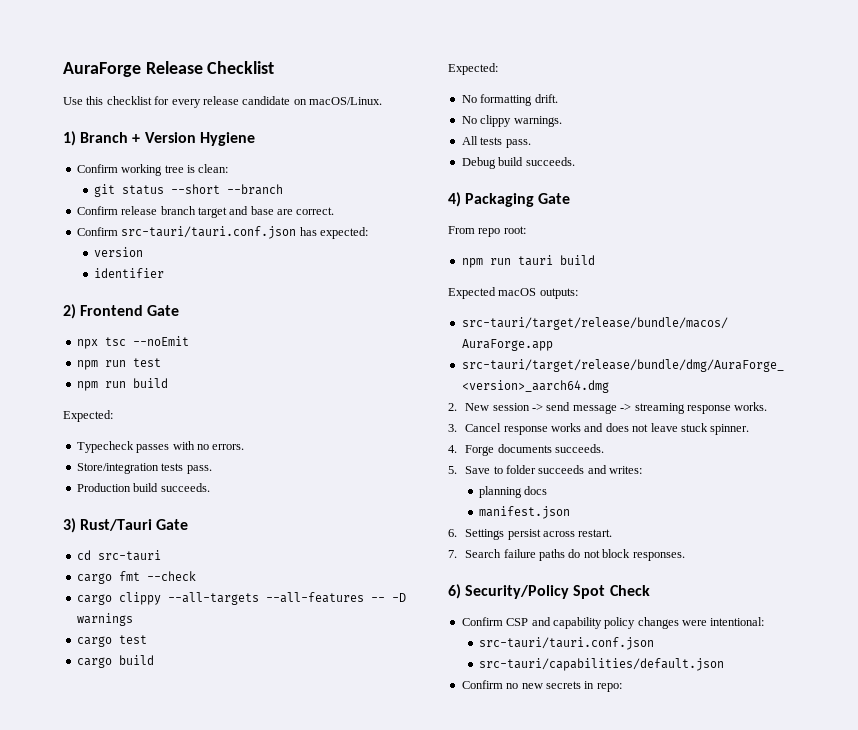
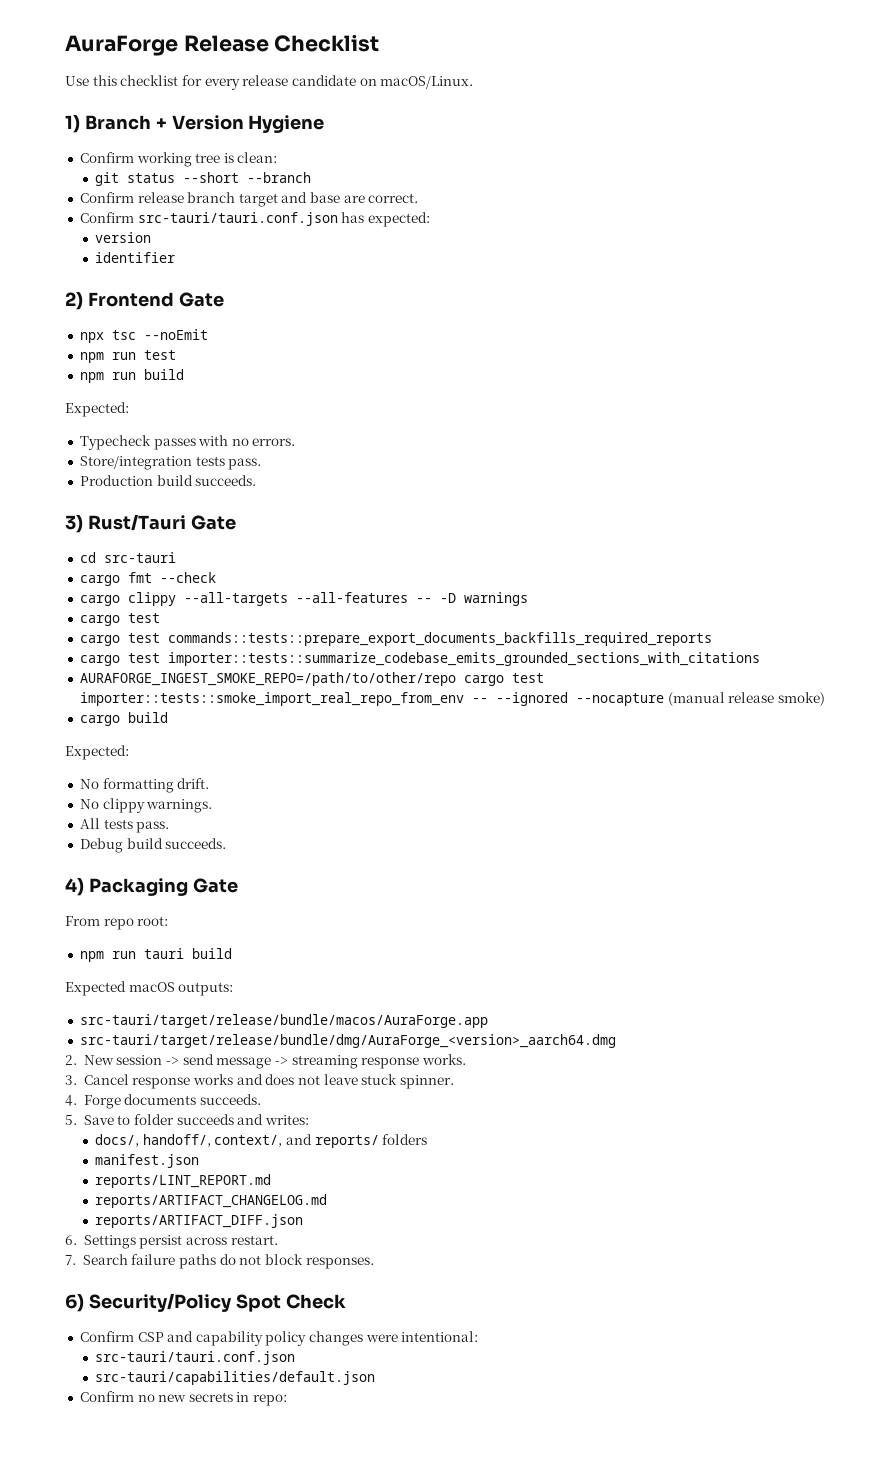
+ cargo test commands::tests::prepare_export_documents_backfills_required_reports
+ cargo test importer::tests::summarize_codebase_emits_grounded_sections_with_citations
+ AURAFORGE_INGEST_SMOKE_REPO=/path/to/other/repo cargo test importer::tests::smoke_import_real_repo_from_env -- --ignored --nocapture (manual release smoke)
- planning docs
+ docs/, handoff/, context/, and reports/ folders
  manifest.json
+ reports/LINT_REPORT.md
+ reports/ARTIFACT_CHANGELOG.md
+ reports/ARTIFACT_DIFF.json

